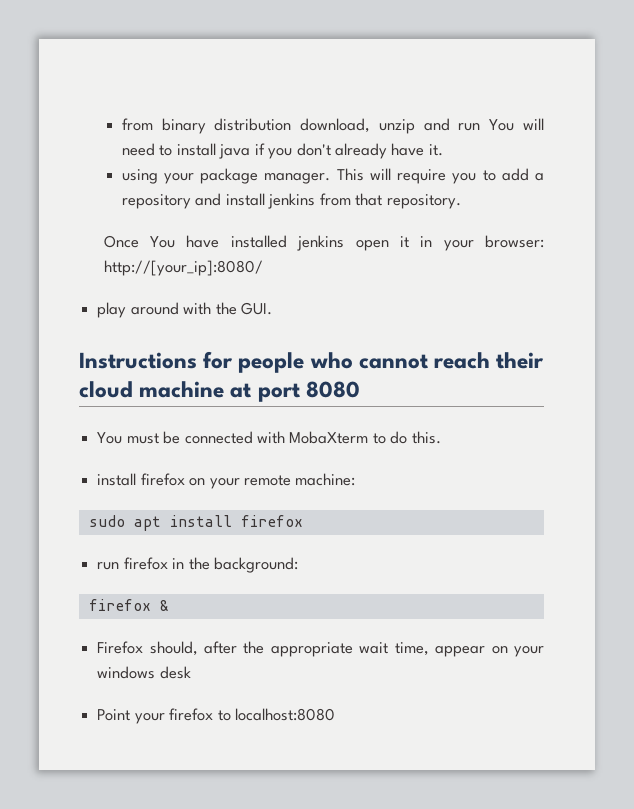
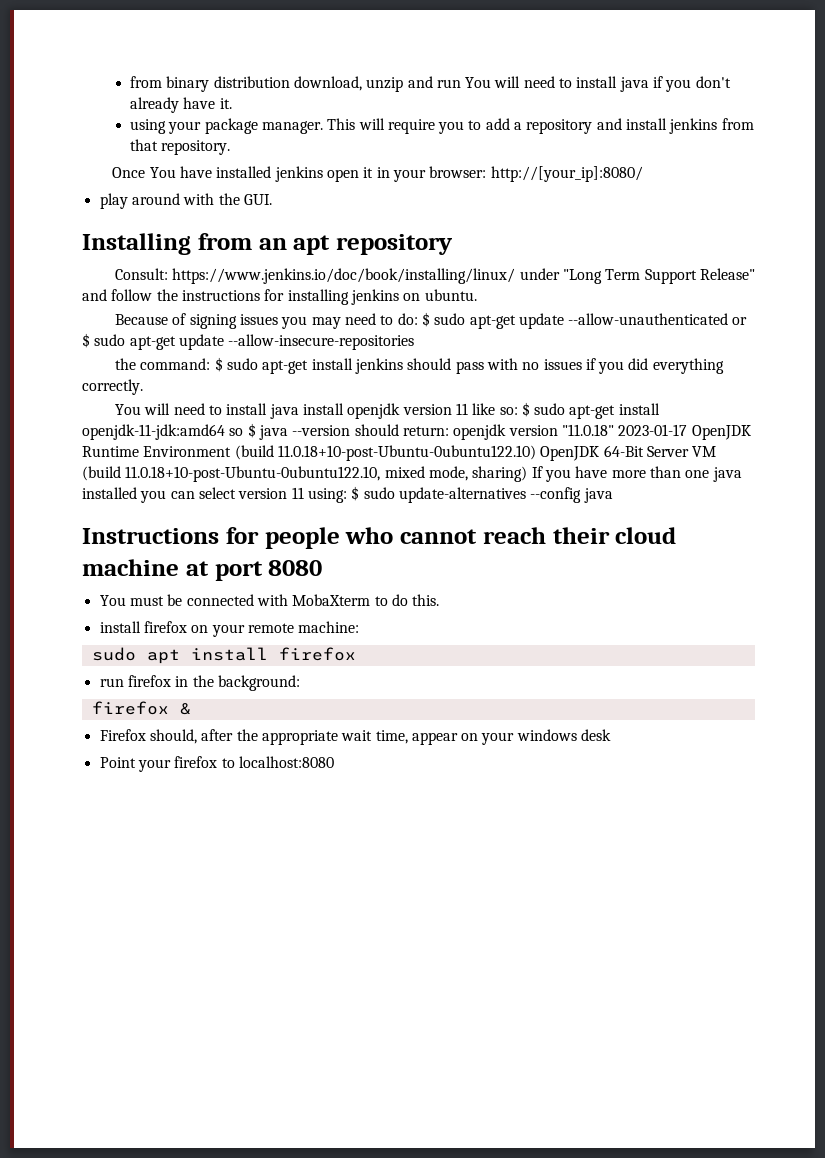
+ Installing from an apt repository
+ Consult: https://www.jenkins.io/doc/book/installing/linux/ under "Long Term Support Release" and follow the instructions for installing jenkins on ubuntu.
+ Because of signing issues you may need to do: $ sudo apt-get update --allow-unauthenticated or $ sudo apt-get update --allow-insecure-repositories
+ the command: $ sudo apt-get install jenkins should pass with no issues if you did everything correctly.
+ You will need to install java install openjdk version 11 like so: $ sudo apt-get install openjdk-11-jdk:amd64 so $ java --version should return: openjdk version "11.0.18" 2023-01-17 OpenJDK Runtime Environment (build 11.0.18+10-post-Ubuntu-0ubuntu122.10) OpenJDK 64-Bit Server VM (build 11.0.18+10-post-Ubuntu-0ubuntu122.10, mixed mode, sharing) If you have more than one java installed you can select version 11 using: $ sudo update-alternatives --config java

